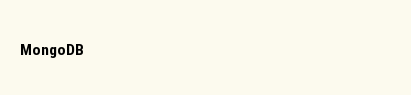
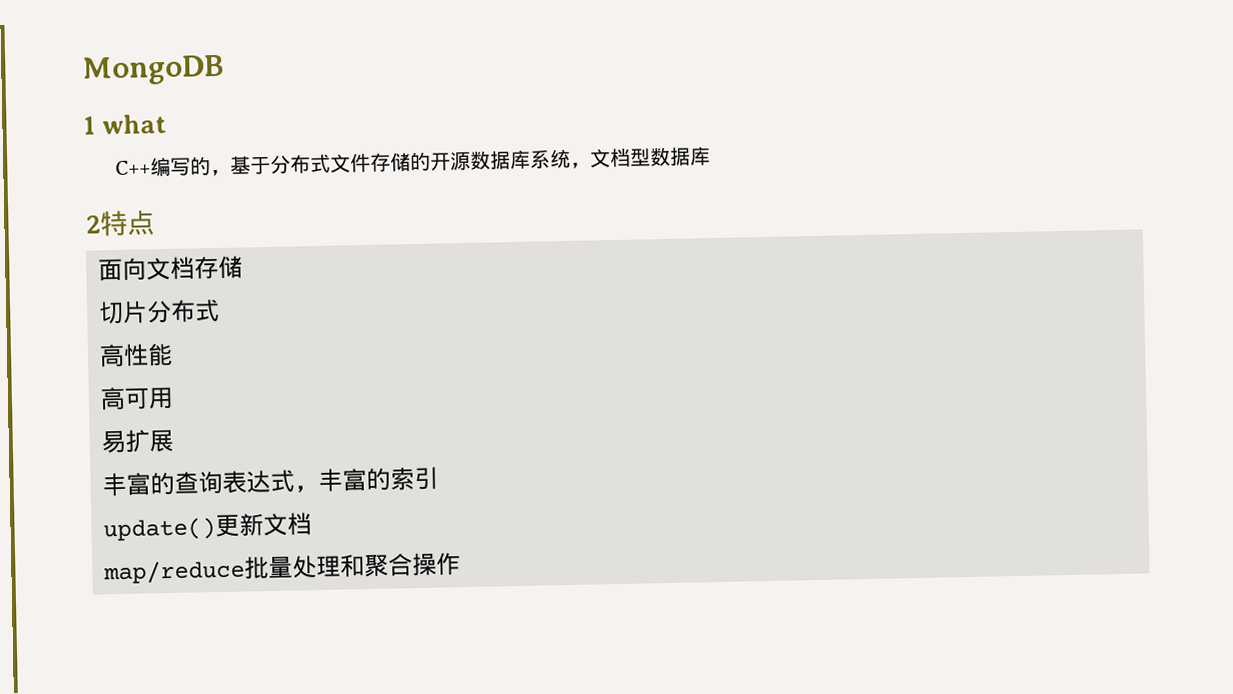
+ 1 what
+ C++编写的，基于分布式文件存储的开源数据库系统，文档型数据库
+ 2特点
+ 面向文档存储
+ 切片分布式
+ 高性能
+ 高可用
+ 易扩展
+ 丰富的查询表达式，丰富的索引
+ update()更新文档
+ map/reduce批量处理和聚合操作

